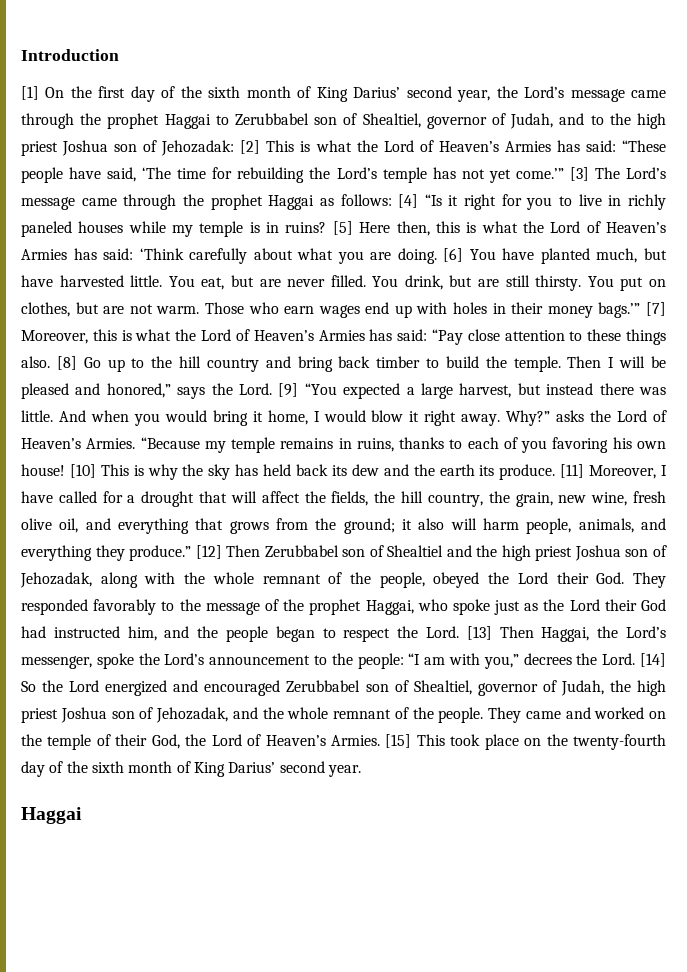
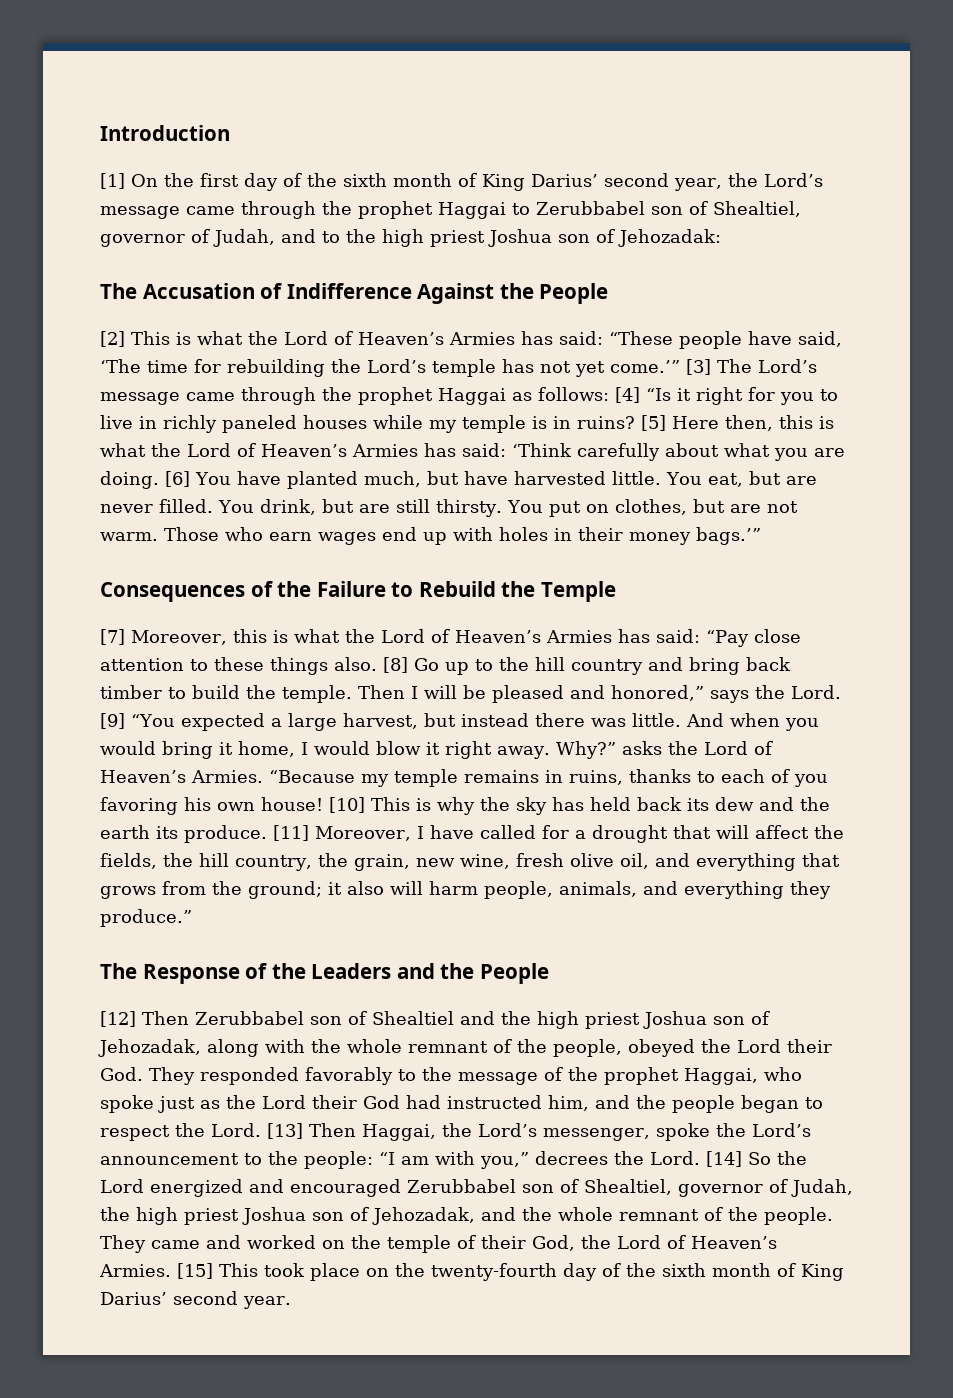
- [1] On the first day of the sixth month of King Darius’ second year, the Lord’s message came through the prophet Haggai to Zerubbabel son of Shealtiel, governor of Judah, and to the high priest Joshua son of Jehozadak: [2] This is what the Lord of Heaven’s Armies has said:
+ [1] On the first day of the sixth month of King Darius’ second year, the Lord’s message came through the prophet Haggai to Zerubbabel son of Shealtiel, governor of Judah, and to the high priest Joshua son of Jehozadak:
+ The Accusation of Indifference Against the People
+ [2] This is what the Lord of Heaven’s Armies has said:
- Those who earn wages end up with holes in their money bags.’” [7] Moreover, this is what the Lord of Heaven’s Armies has said: “Pay close attention to these things also.
+ Those who earn wages end up with holes in their money bags.’”
+ Consequences of the Failure to Rebuild the Temple
+ [7] Moreover, this is what the Lord of Heaven’s Armies has said: “Pay close attention to these things also.
- it also will harm people, animals, and everything they produce.” [12] Then Zerubbabel son of Shealtiel and the high priest Joshua son of Jehozadak, along with the whole remnant of the people, obeyed the Lord their God. They responded favorably to the message of the prophet Haggai, who spoke just as the Lord their God had instructed him, and the people began to respect the Lord.
+ it also will harm people, animals, and everything they produce.”
+ The Response of the Leaders and the People
+ [12] Then Zerubbabel son of Shealtiel and the high priest Joshua son of Jehozadak, along with the whole remnant of the people, obeyed the Lord their God. They responded favorably to the message of the prophet Haggai, who spoke just as the Lord their God had instructed him, and the people began to respect the Lord.
  [15] This took place on the twenty-fourth day of the sixth month of King Darius’ second year.
- Haggai

